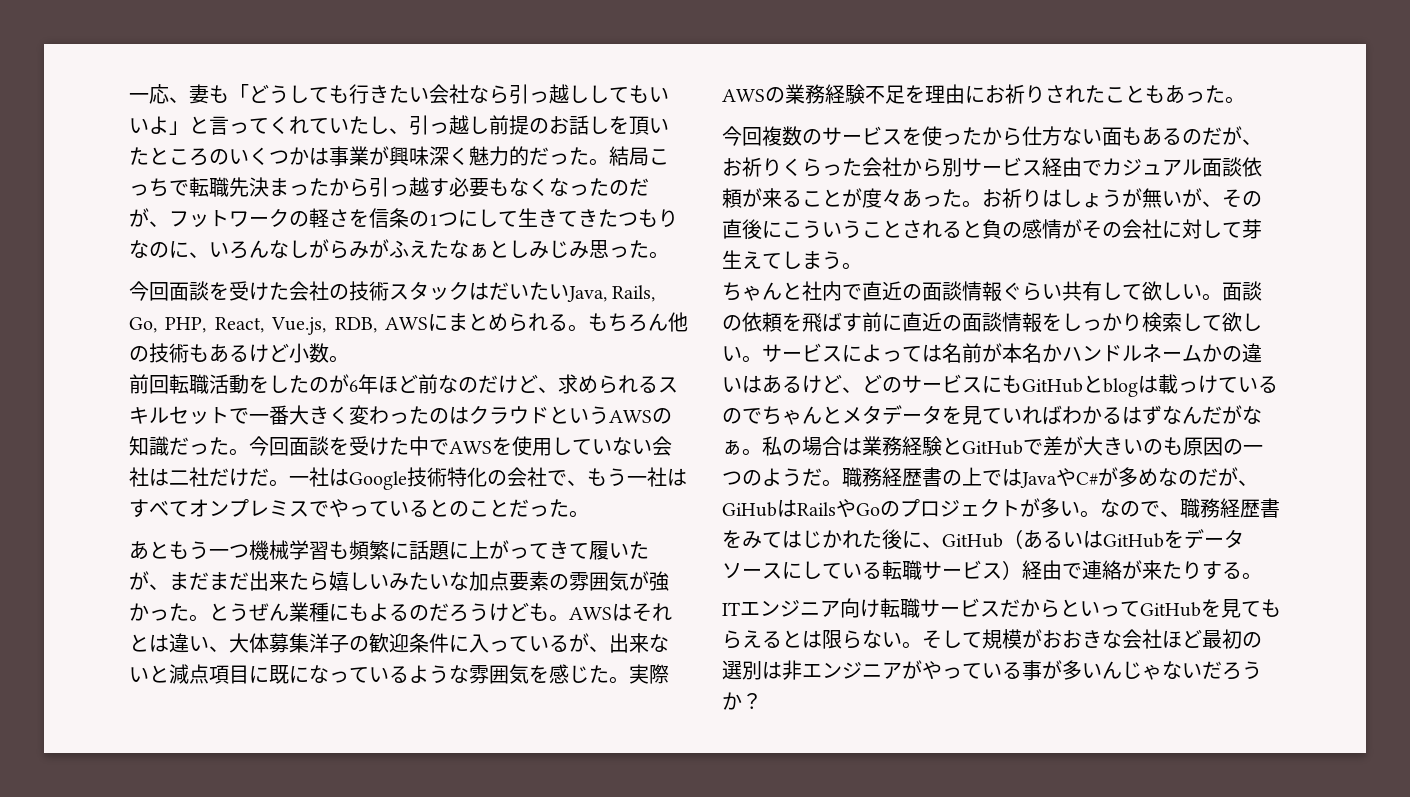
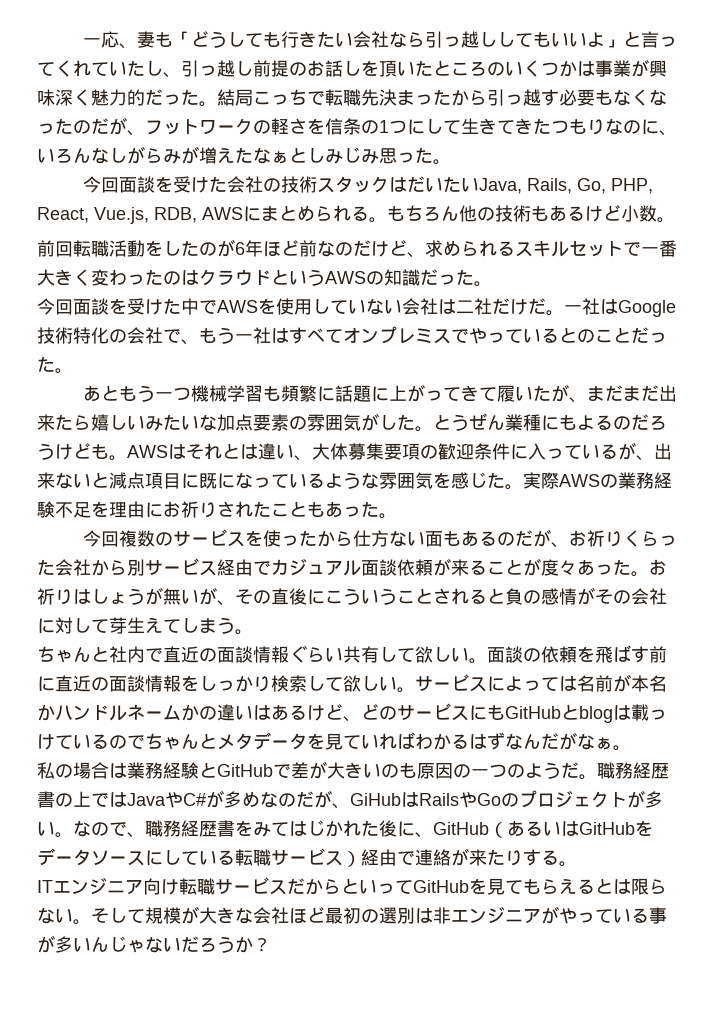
- 結局こっちで転職先決まったから引っ越す必要もなくなったのだが、フットワークの軽さを信条の1つにして生きてきたつもりなのに、いろんなしがらみがふえたなぁとしみじみ思った。
+ 結局こっちで転職先決まったから引っ越す必要もなくなったのだが、フットワークの軽さを信条の1つにして生きてきたつもりなのに、いろんなしがらみが増えたなぁとしみじみ思った。
- 前回転職活動をしたのが6年ほど前なのだけど、求められるスキルセットで一番大きく変わったのはクラウドというAWSの知識だった。今回面談を受けた中でAWSを使用していない会社は二社だけだ。
+ 前回転職活動をしたのが6年ほど前なのだけど、求められるスキルセットで一番大きく変わったのはクラウドというAWSの知識だった。
+ 今回面談を受けた中でAWSを使用していない会社は二社だけだ。
- あともう一つ機械学習も頻繁に話題に上がってきて履いたが、まだまだ出来たら嬉しいみたいな加点要素の雰囲気が強かった。
+ あともう一つ機械学習も頻繁に話題に上がってきて履いたが、まだまだ出来たら嬉しいみたいな加点要素の雰囲気がした。
- AWSはそれとは違い、大体募集洋子の歓迎条件に入っているが、出来ないと減点項目に既になっているような雰囲気を感じた。
+ AWSはそれとは違い、大体募集要項の歓迎条件に入っているが、出来ないと減点項目に既になっているような雰囲気を感じた。
- サービスによっては名前が本名かハンドルネームかの違いはあるけど、どのサービスにもGitHubとblogは載っけているのでちゃんとメタデータを見ていればわかるはずなんだがなぁ。私の場合は業務経験とGitHubで差が大きいのも原因の一つのようだ。
+ サービスによっては名前が本名かハンドルネームかの違いはあるけど、どのサービスにもGitHubとblogは載っけているのでちゃんとメタデータを見ていればわかるはずなんだがなぁ。
+ 私の場合は業務経験とGitHubで差が大きいのも原因の一つのようだ。
- そして規模がおおきな会社ほど最初の選別は非エンジニアがやっている事が多いんじゃないだろうか？
+ そして規模が大きな会社ほど最初の選別は非エンジニアがやっている事が多いんじゃないだろうか？

